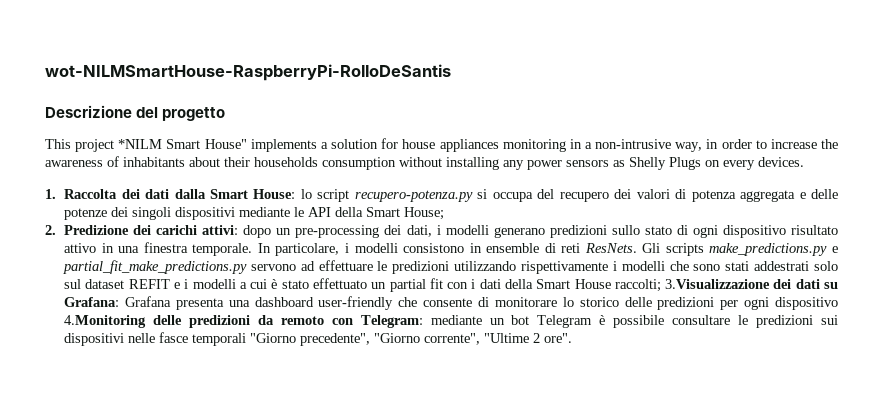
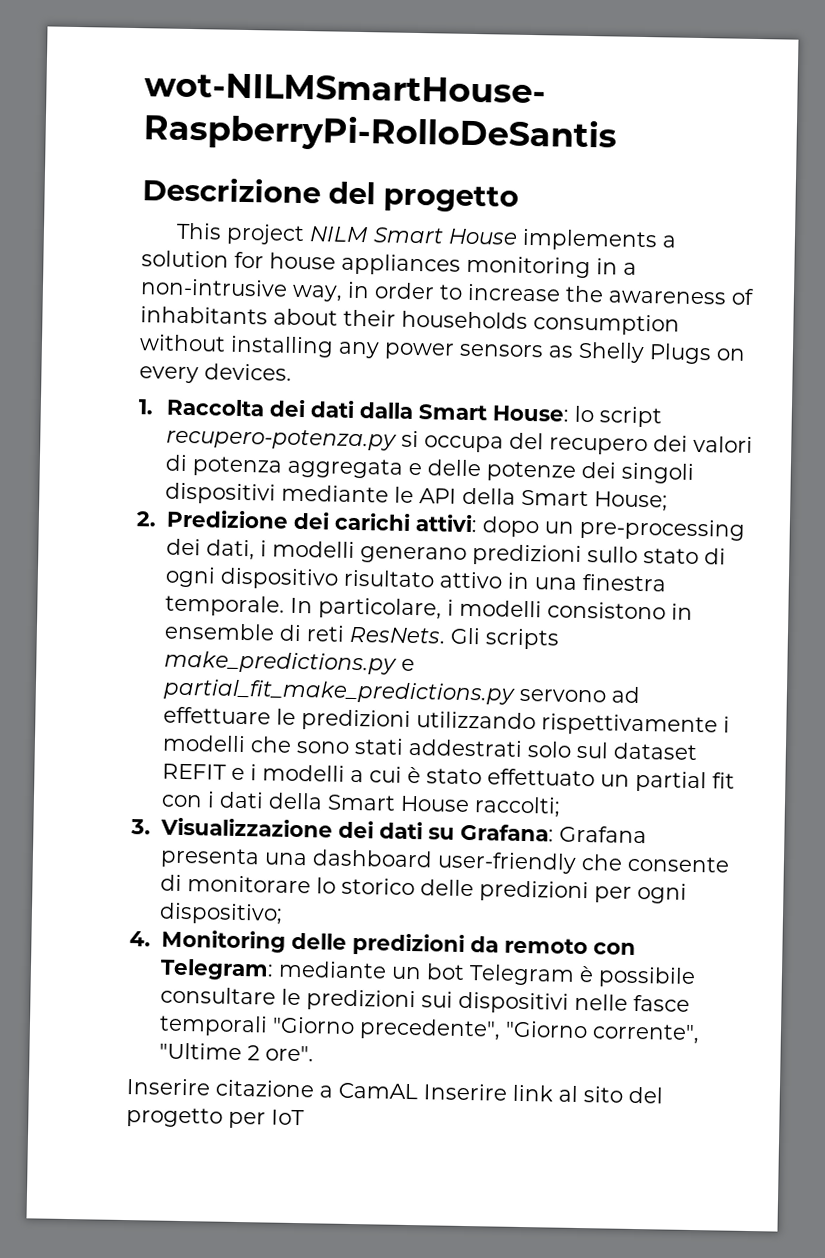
- This project *NILM Smart House" implements a solution for house appliances monitoring in a non-intrusive way, in order to increase the awareness of inhabitants about their households consumption without installing any power sensors as Shelly Plugs on every devices.
+ This project NILM Smart House implements a solution for house appliances monitoring in a non-intrusive way, in order to increase the awareness of inhabitants about their households consumption without installing any power sensors as Shelly Plugs on every devices.
- Gli scripts make_predictions.py e partial_fit_make_predictions.py servono ad effettuare le predizioni utilizzando rispettivamente i modelli che sono stati addestrati solo sul dataset REFIT e i modelli a cui è stato effettuato un partial fit con i dati della Smart House raccolti; 3.Visualizzazione dei dati su Grafana:
+ Gli scripts make_predictions.py e partial_fit_make_predictions.py servono ad effettuare le predizioni utilizzando rispettivamente i modelli che sono stati addestrati solo sul dataset REFIT e i modelli a cui è stato effettuato un partial fit con i dati della Smart House raccolti;
+ 3. Visualizzazione dei dati su Grafana:
- Grafana presenta una dashboard user-friendly che consente di monitorare lo storico delle predizioni per ogni dispositivo 4.Monitoring delle predizioni da remoto con Telegram:
+ Grafana presenta una dashboard user-friendly che consente di monitorare lo storico delle predizioni per ogni dispositivo;
+ 4. Monitoring delle predizioni da remoto con Telegram:
+ Inserire citazione a CamAL Inserire link al sito del progetto per IoT

